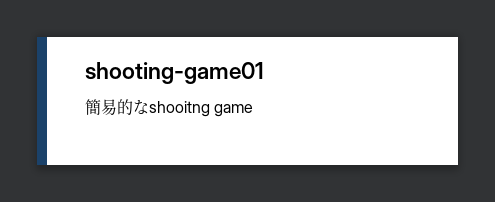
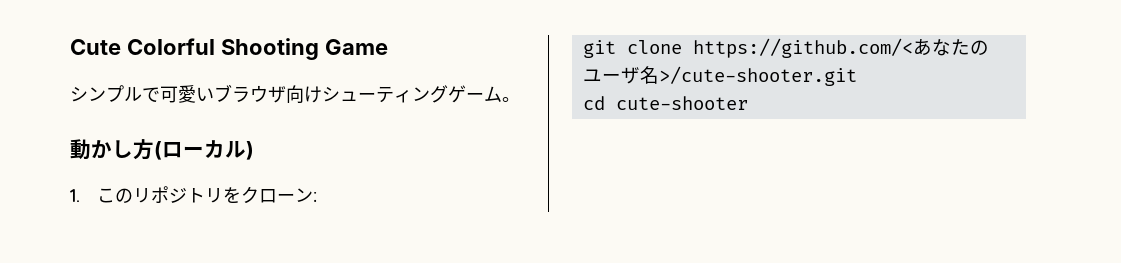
- shooting-game01
- 簡易的なshooitng game
+ Cute Colorful Shooting Game
+ シンプルで可愛いブラウザ向けシューティングゲーム。
+ 動かし方(ローカル)
+ 1.このリポジトリをクローン:
+ git clone https://github.com/<あなたのユーザ名>/cute-shooter.git
+ cd cute-shooter

